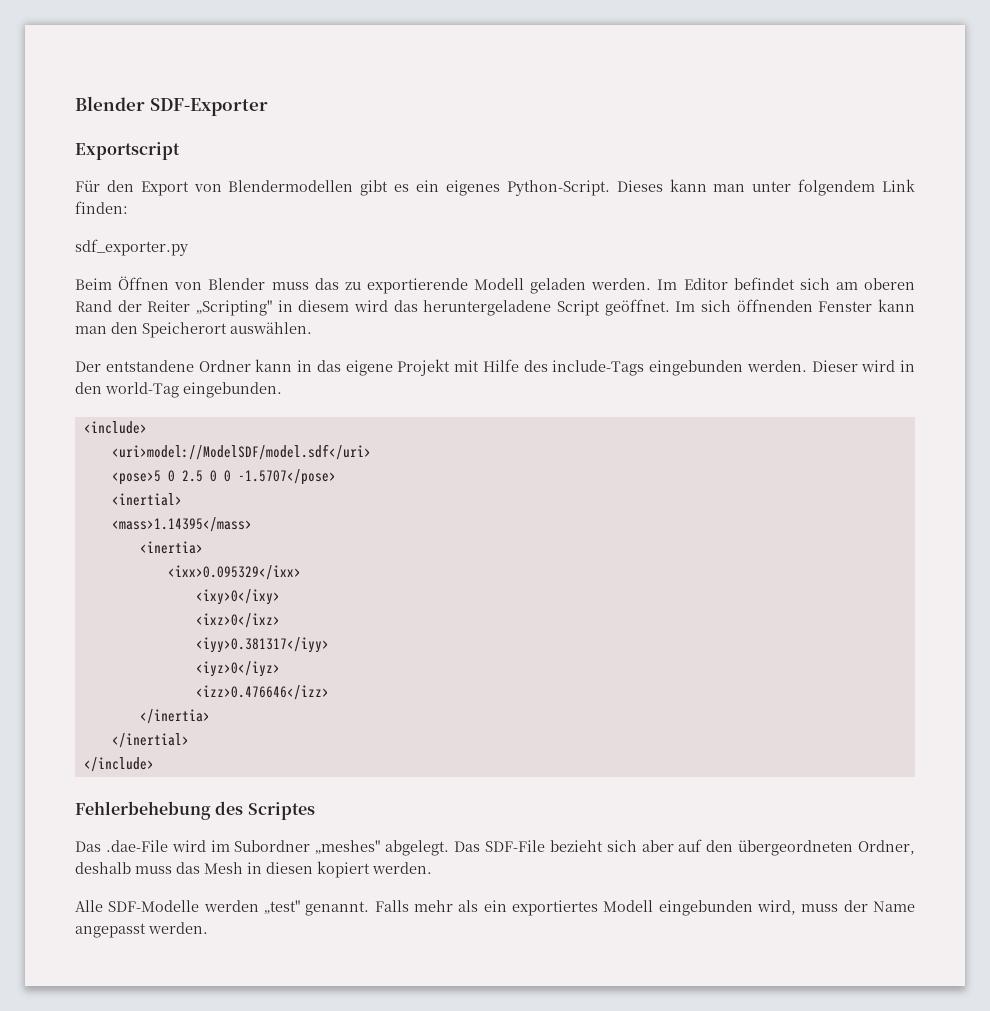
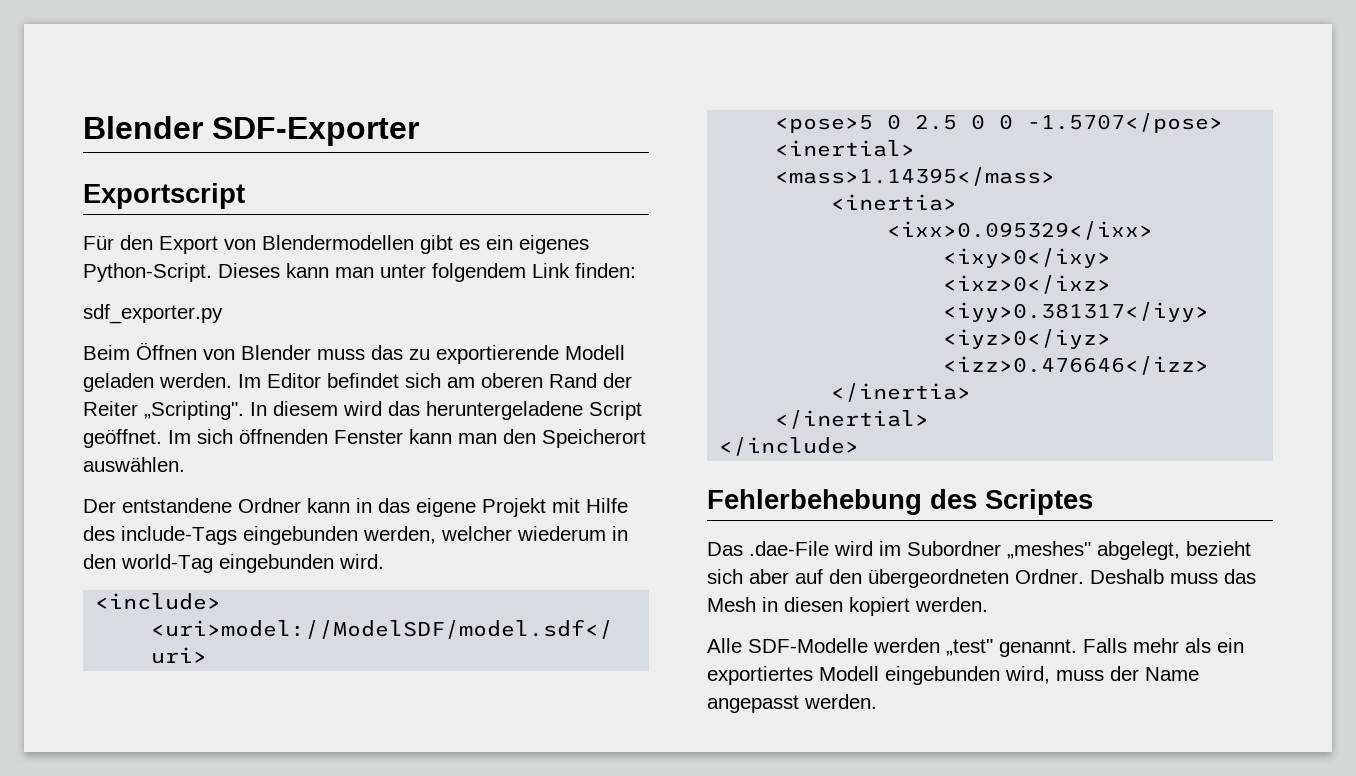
- Im Editor befindet sich am oberen Rand der Reiter „Scripting" in diesem wird das heruntergeladene Script geöffnet.
+ Im Editor befindet sich am oberen Rand der Reiter „Scripting". In diesem wird das heruntergeladene Script geöffnet.
- Der entstandene Ordner kann in das eigene Projekt mit Hilfe des include-Tags eingebunden werden. Dieser wird in den world-Tag eingebunden.
+ Der entstandene Ordner kann in das eigene Projekt mit Hilfe des include-Tags eingebunden werden, welcher wiederum in den world-Tag eingebunden wird.
- Das .dae-File wird im Subordner „meshes" abgelegt. Das SDF-File bezieht sich aber auf den übergeordneten Ordner, deshalb muss das Mesh in diesen kopiert werden.
+ Das .dae-File wird im Subordner „meshes" abgelegt, bezieht sich aber auf den übergeordneten Ordner. Deshalb muss das Mesh in diesen kopiert werden.

